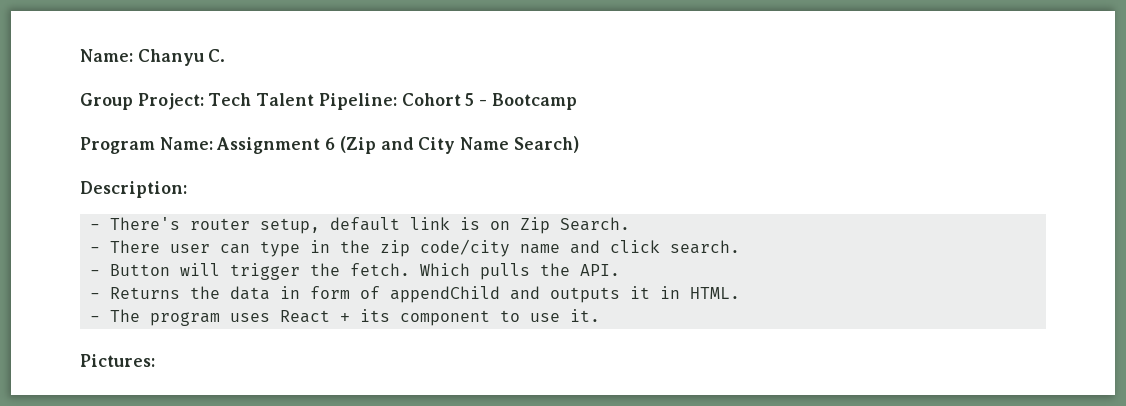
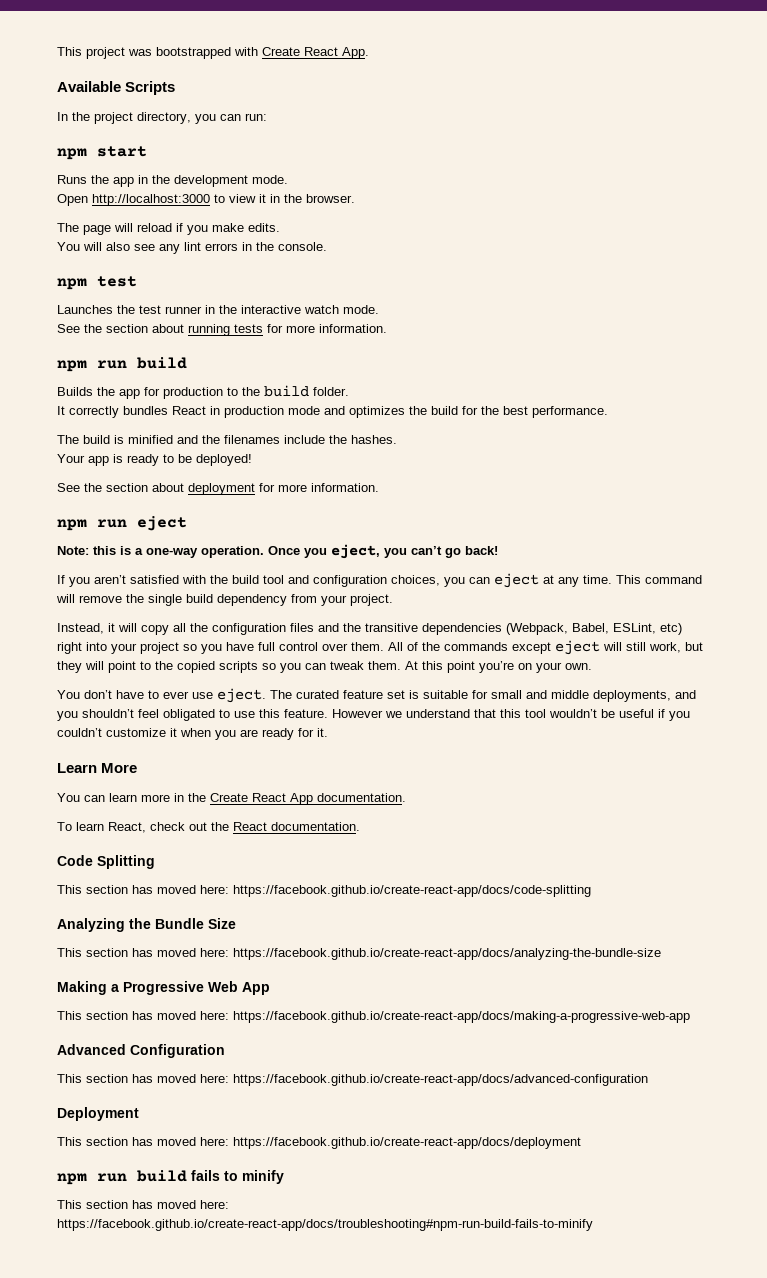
- Name: Chanyu C.
- Group Project: Tech Talent Pipeline: Cohort 5 - Bootcamp
- Program Name: Assignment 6 (Zip and City Name Search)
- Description:
- - There's router setup, default link is on Zip Search.
- - There user can type in the zip code/city name and click search.
- - Button will trigger the fetch. Which pulls the API.
- - Returns the data in form of appendChild and outputs it in HTML.
- - The program uses React + its component to use it.
- Pictures:
+ This project was bootstrapped with Create React App.
+ Available Scripts
+ In the project directory, you can run:
+ npm start
+ Runs the app in the development mode.
+ Open http://localhost:3000 to view it in the browser.
+ The page will reload if you make edits.
+ You will also see any lint errors in the console.
+ npm test
+ Launches the test runner in the interactive watch mode.
+ See the section about running tests for more information.
+ npm run build
+ Builds the app for production to the build folder.
+ It correctly bundles React in production mode and optimizes the build for the best performance.
+ The build is minified and the filenames include the hashes.
+ Your app is ready to be deployed!
+ See the section about deployment for more information.
+ npm run eject
+ Note: this is a one-way operation. Once you eject, you can’t go back!
+ If you aren’t satisfied with the build tool and configuration choices, you can eject at any time. This command will remove the single build dependency from your project.
+ Instead, it will copy all the configuration files and the transitive dependencies (Webpack, Babel, ESLint, etc) right into your project so you have full control over them. All of the commands except eject will still work, but they will point to the copied scripts so you can tweak them. At this point you’re on your own.
+ You don’t have to ever use eject. The curated feature set is suitable for small and middle deployments, and you shouldn’t feel obligated to use this feature. However we understand that this tool wouldn’t be useful if you couldn’t customize it when you are ready for it.
+ Learn More
+ You can learn more in the Create React App documentation.
+ To learn React, check out the React documentation.
+ Code Splitting
+ This section has moved here: https://facebook.github.io/create-react-app/docs/code-splitting
+ Analyzing the Bundle Size
+ This section has moved here: https://facebook.github.io/create-react-app/docs/analyzing-the-bundle-size
+ Making a Progressive Web App
+ This section has moved here: https://facebook.github.io/create-react-app/docs/making-a-progressive-web-app
+ Advanced Configuration
+ This section has moved here: https://facebook.github.io/create-react-app/docs/advanced-configuration
+ Deployment
+ This section has moved here: https://facebook.github.io/create-react-app/docs/deployment
+ npm run build fails to minify
+ This section has moved here: https://facebook.github.io/create-react-app/docs/troubleshooting#npm-run-build-fails-to-minify

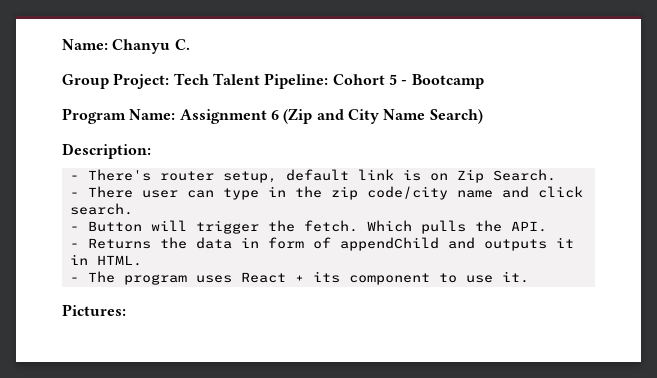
- This project was bootstrapped with Create React App.
- Available Scripts
- In the project directory, you can run:
- npm start
- Runs the app in the development mode.
- Open http://localhost:3000 to view it in the browser.
- The page will reload if you make edits.
- You will also see any lint errors in the console.
- npm test
- Launches the test runner in the interactive watch mode.
- See the section about running tests for more information.
- npm run build
- Builds the app for production to the build folder.
- It correctly bundles React in production mode and optimizes the build for the best performance.
- The build is minified and the filenames include the hashes.
- Your app is ready to be deployed!
- See the section about deployment for more information.
- npm run eject
- Note: this is a one-way operation. Once you eject, you can’t go back!
- If you aren’t satisfied with the build tool and configuration choices, you can eject at any time. This command will remove the single build dependency from your project.
- Instead, it will copy all the configuration files and the transitive dependencies (Webpack, Babel, ESLint, etc) right into your project so you have full control over them. All of the commands except eject will still work, but they will point to the copied scripts so you can tweak them. At this point you’re on your own.
- You don’t have to ever use eject. The curated feature set is suitable for small and middle deployments, and you shouldn’t feel obligated to use this feature. However we understand that this tool wouldn’t be useful if you couldn’t customize it when you are ready for it.
- Learn More
- You can learn more in the Create React App documentation.
- To learn React, check out the React documentation.
- Code Splitting
- This section has moved here: https://facebook.github.io/create-react-app/docs/code-splitting
- Analyzing the Bundle Size
- This section has moved here: https://facebook.github.io/create-react-app/docs/analyzing-the-bundle-size
- Making a Progressive Web App
- This section has moved here: https://facebook.github.io/create-react-app/docs/making-a-progressive-web-app
- Advanced Configuration
- This section has moved here: https://facebook.github.io/create-react-app/docs/advanced-configuration
- Deployment
- This section has moved here: https://facebook.github.io/create-react-app/docs/deployment
- npm run build fails to minify
- This section has moved here: https://facebook.github.io/create-react-app/docs/troubleshooting#npm-run-build-fails-to-minify
+ Name: Chanyu C.
+ Group Project: Tech Talent Pipeline: Cohort 5 - Bootcamp
+ Program Name: Assignment 6 (Zip and City Name Search)
+ Description:
+ - There's router setup, default link is on Zip Search.
+ - There user can type in the zip code/city name and click search.
+ - Button will trigger the fetch. Which pulls the API.
+ - Returns the data in form of appendChild and outputs it in HTML.
+ - The program uses React + its component to use it.
+ Pictures:

